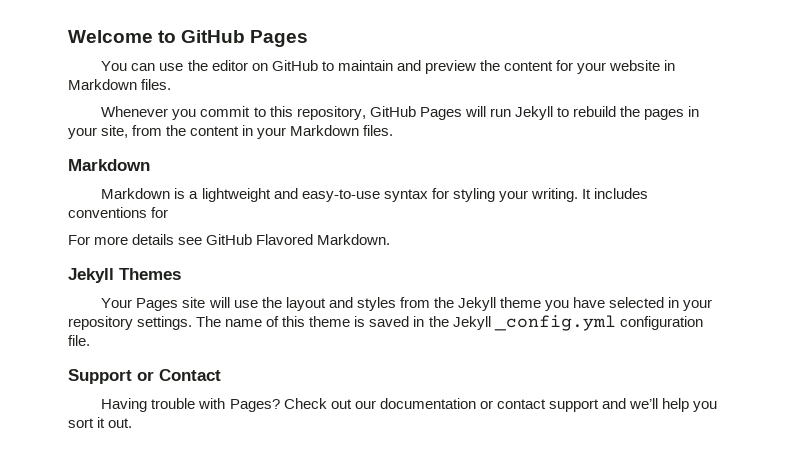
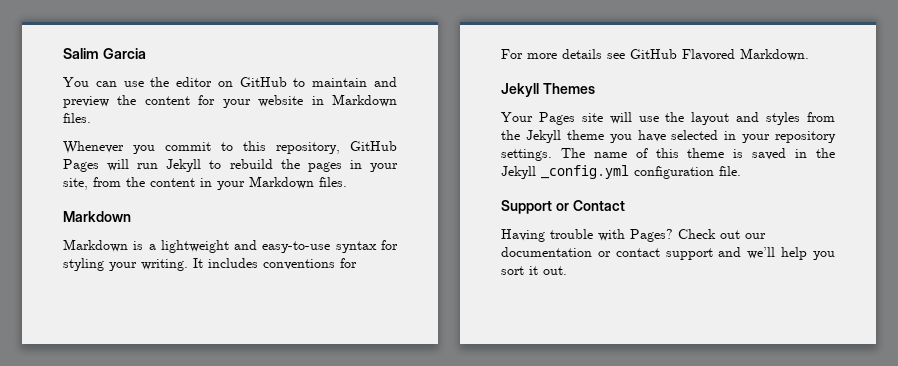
- Welcome to GitHub Pages
+ Salim Garcia

